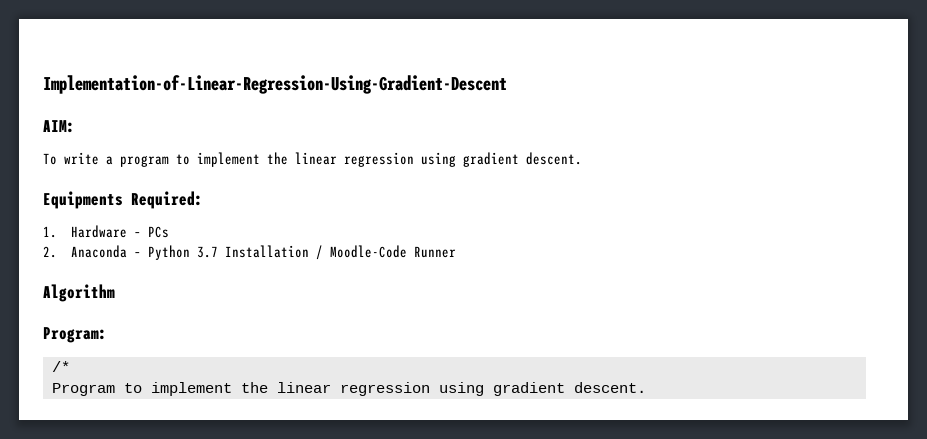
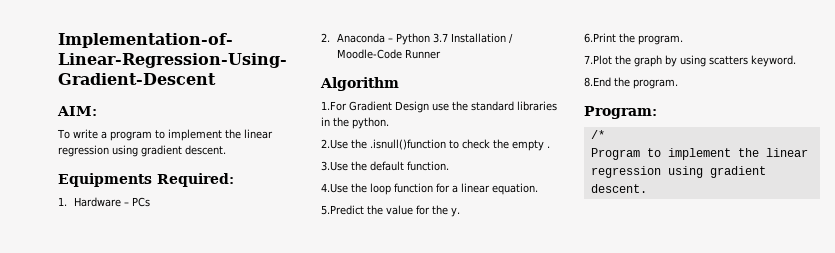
+ 1.For Gradient Design use the standard libraries in the python.
+ 2.Use the .isnull()function to check the empty .
+ 3.Use the default function.
+ 4.Use the loop function for a linear equation.
+ 5.Predict the value for the y.
+ 6.Print the program.
+ 7.Plot the graph by using scatters keyword.
+ 8.End the program.

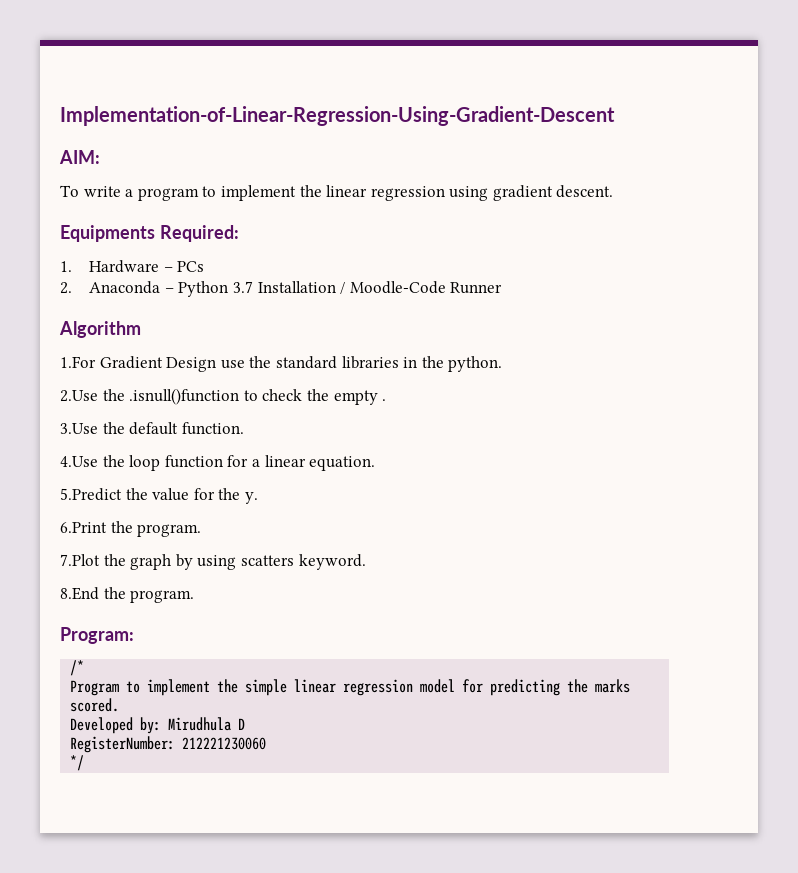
- Program to implement the linear regression using gradient descent.
+ Program to implement the simple linear regression model for predicting the marks scored.
+ Developed by: Mirudhula D
+ RegisterNumber: 212221230060
+ */

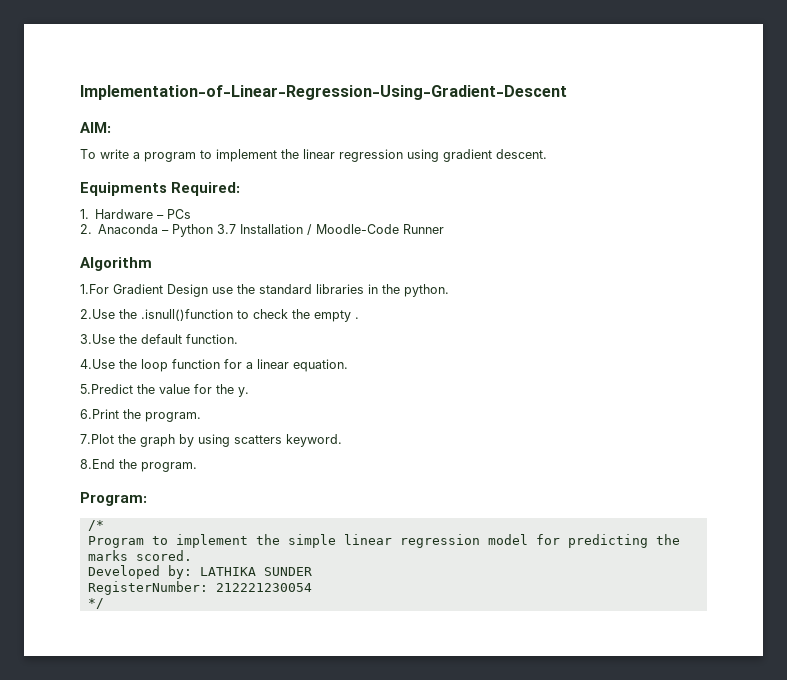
- Developed by: Mirudhula D
+ Developed by: LATHIKA SUNDER
- RegisterNumber: 212221230060
+ RegisterNumber: 212221230054

